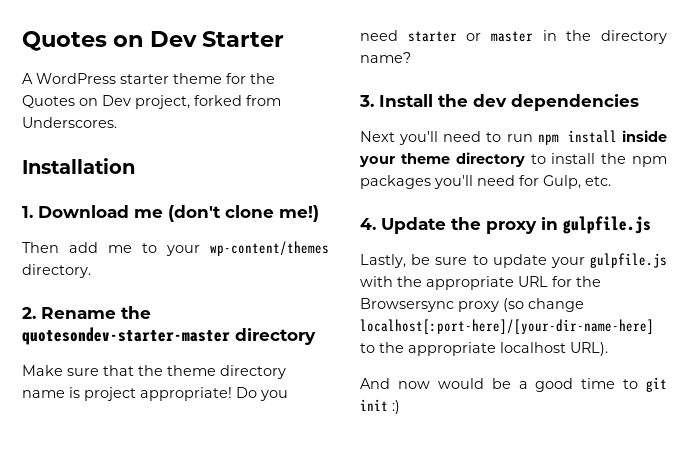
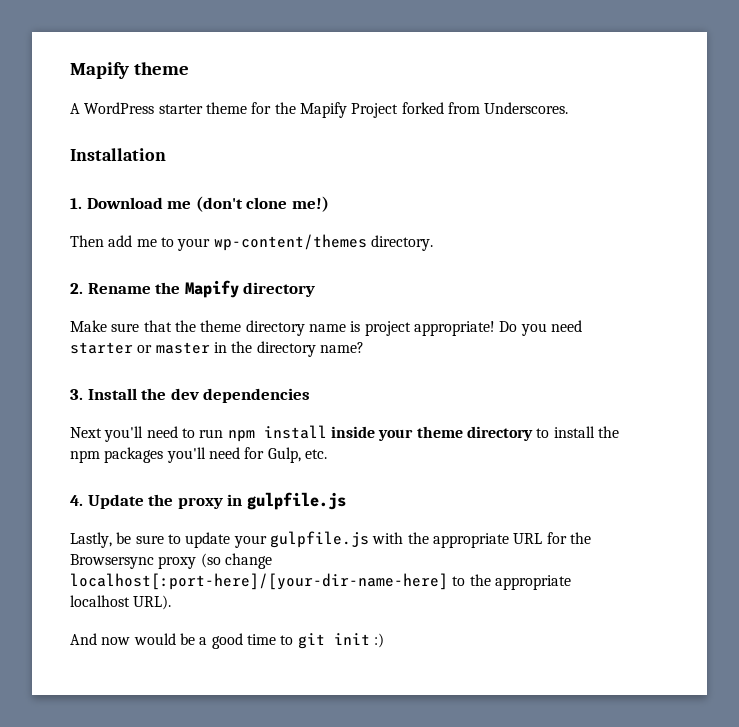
- Quotes on Dev Starter
+ Mapify theme
- A WordPress starter theme for the Quotes on Dev project, forked from Underscores.
+ A WordPress starter theme for the Mapify Project forked from Underscores.
- 2. Rename the quotesondev-starter-master directory
+ 2. Rename the Mapify directory

